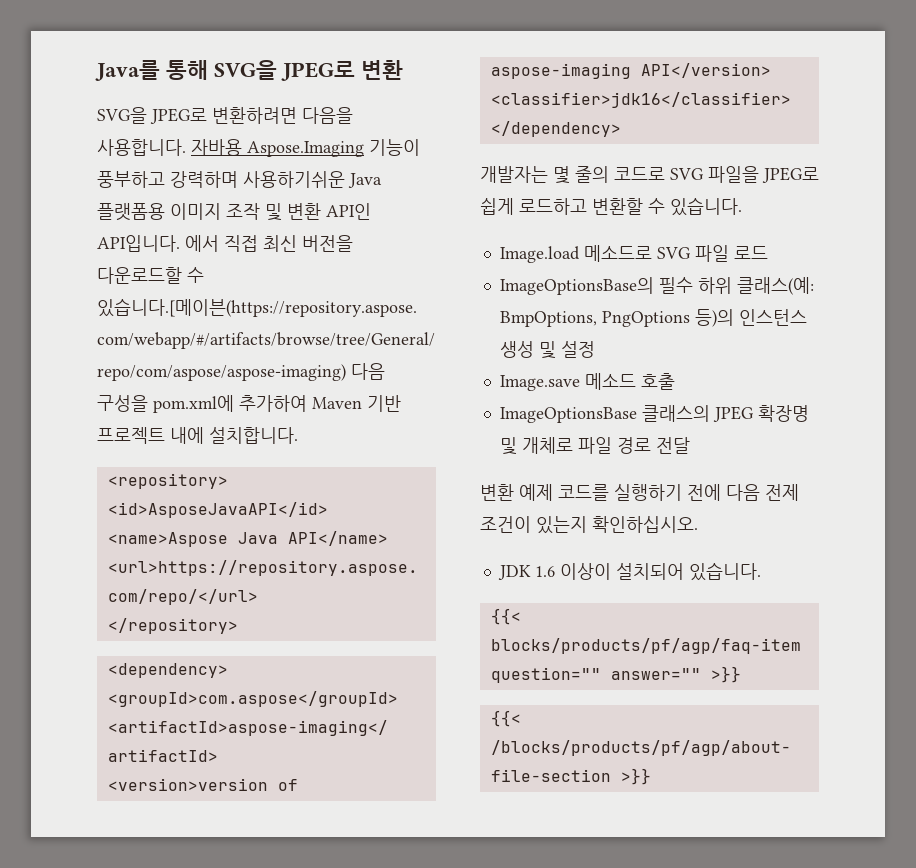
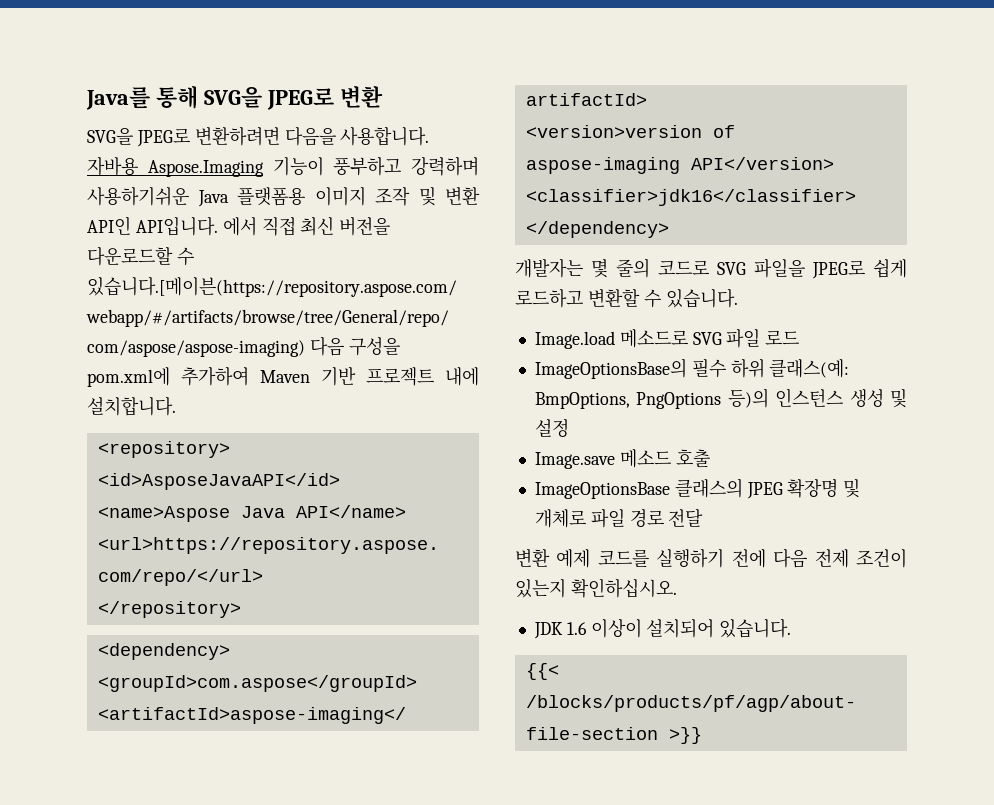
- {{< blocks/products/pf/agp/faq-item question="" answer="" >}}

